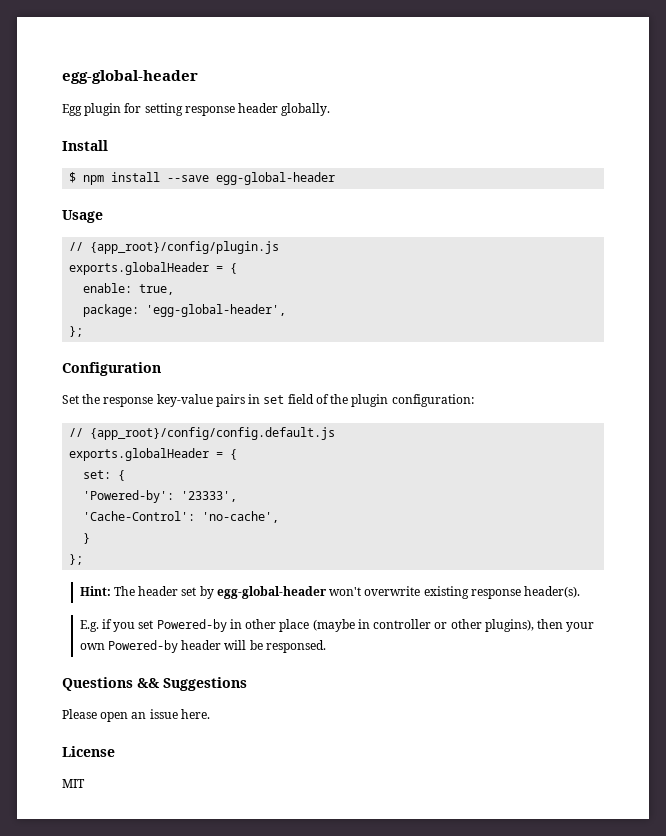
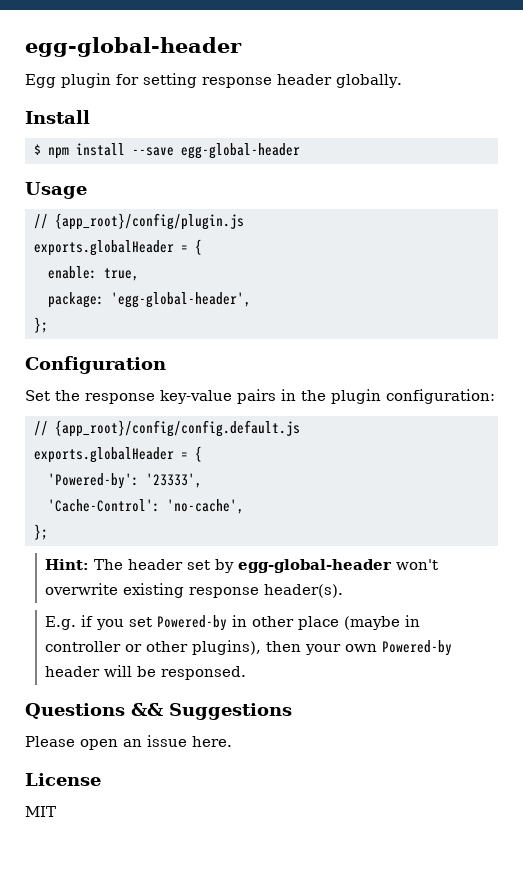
- Set the response key-value pairs in set field of the plugin configuration:
+ Set the response key-value pairs in the plugin configuration:
- set: {
- }

